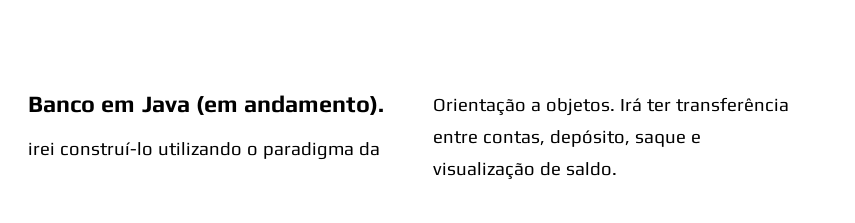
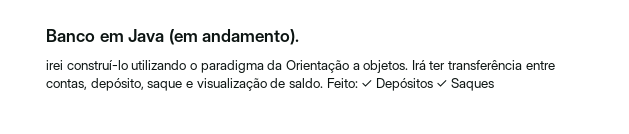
+ Feito: ✓ Depósitos ✓ Saques

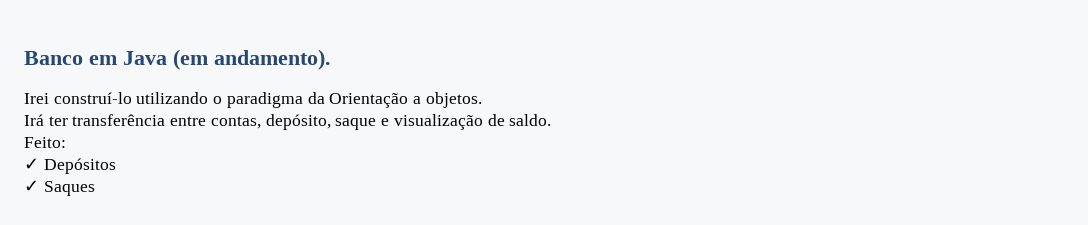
- irei construí-lo utilizando o paradigma da Orientação a objetos. Irá ter transferência entre contas, depósito, saque e visualização de saldo. Feito: ✓ Depósitos ✓ Saques
+ Irei construí-lo utilizando o paradigma da Orientação a objetos.
+ Irá ter transferência entre contas, depósito, saque e visualização de saldo.
+ Feito:
+ ✓ Depósitos
+ ✓ Saques

